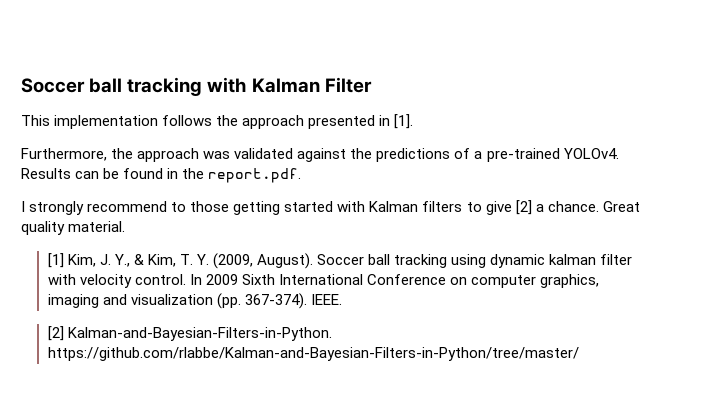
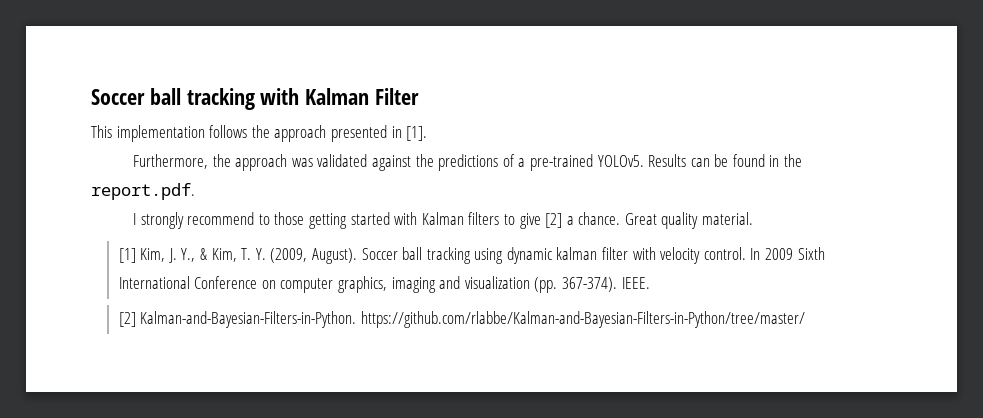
- Furthermore, the approach was validated against the predictions of a pre-trained YOLOv4.
+ Furthermore, the approach was validated against the predictions of a pre-trained YOLOv5.

